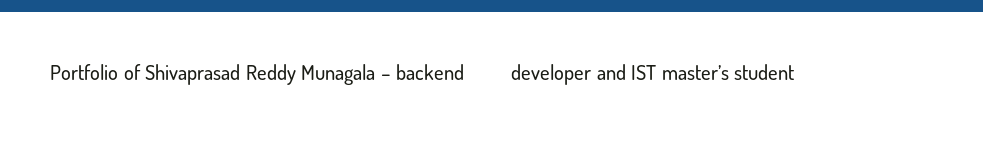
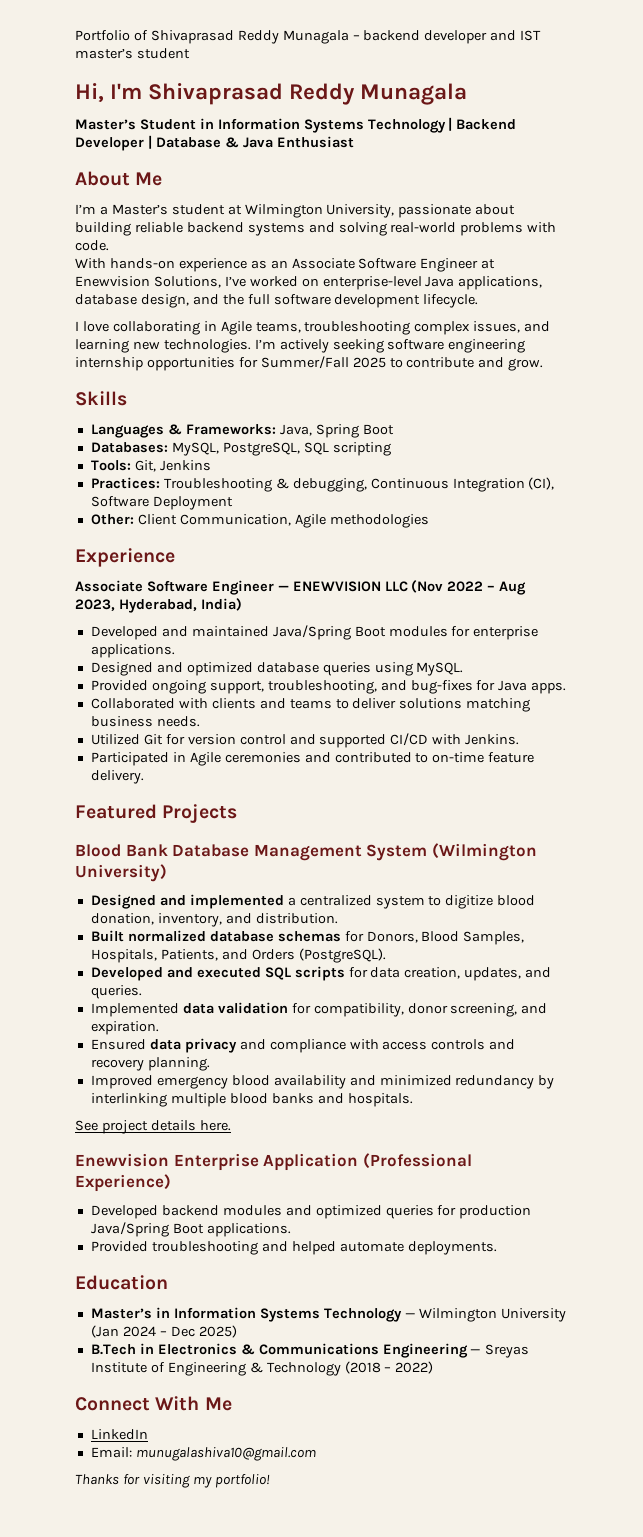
+ Hi, I'm Shivaprasad Reddy Munagala
+ Master’s Student in Information Systems Technology | Backend Developer | Database & Java Enthusiast
+ About Me
+ I’m a Master’s student at Wilmington University, passionate about building reliable backend systems and solving real-world problems with code.
+ With hands-on experience as an Associate Software Engineer at Enewvision Solutions, I’ve worked on enterprise-level Java applications, database design, and the full software development lifecycle.
+ I love collaborating in Agile teams, troubleshooting complex issues, and learning new technologies. I’m actively seeking software engineering internship opportunities for Summer/Fall 2025 to contribute and grow.
+ Skills
+ Languages & Frameworks: Java, Spring Boot
+ Databases: MySQL, PostgreSQL, SQL scripting
+ Tools: Git, Jenkins
+ Practices: Troubleshooting & debugging, Continuous Integration (CI), Software Deployment
+ Other: Client Communication, Agile methodologies
+ Experience
+ Associate Software Engineer — ENEWVISION LLC (Nov 2022 – Aug 2023, Hyderabad, India)
+ Developed and maintained Java/Spring Boot modules for enterprise applications.
+ Designed and optimized database queries using MySQL.
+ Provided ongoing support, troubleshooting, and bug-fixes for Java apps.
+ Collaborated with clients and teams to deliver solutions matching business needs.
+ Utilized Git for version control and supported CI/CD with Jenkins.
+ Participated in Agile ceremonies and contributed to on-time feature delivery.
+ Featured Projects
+ Blood Bank Database Management System (Wilmington University)
+ Designed and implemented a centralized system to digitize blood donation, inventory, and distribution.
+ Built normalized database schemas for Donors, Blood Samples, Hospitals, Patients, and Orders (PostgreSQL).
+ Developed and executed SQL scripts for data creation, updates, and queries.
+ Implemented data validation for compatibility, donor screening, and expiration.
+ Ensured data privacy and compliance with access controls and recovery planning.
+ Improved emergency blood availability and minimized redundancy by interlinking multiple blood banks and hospitals.
+ See project details here.
+ Enewvision Enterprise Application (Professional Experience)
+ Developed backend modules and optimized queries for production Java/Spring Boot applications.
+ Provided troubleshooting and helped automate deployments.
+ Education
+ Master’s in Information Systems Technology — Wilmington University (Jan 2024 – Dec 2025)
+ B.Tech in Electronics & Communications Engineering — Sreyas Institute of Engineering & Technology (2018 – 2022)
+ Connect With Me
+ LinkedIn
+ Email: munugalashiva10@gmail.com
+ Thanks for visiting my portfolio!

